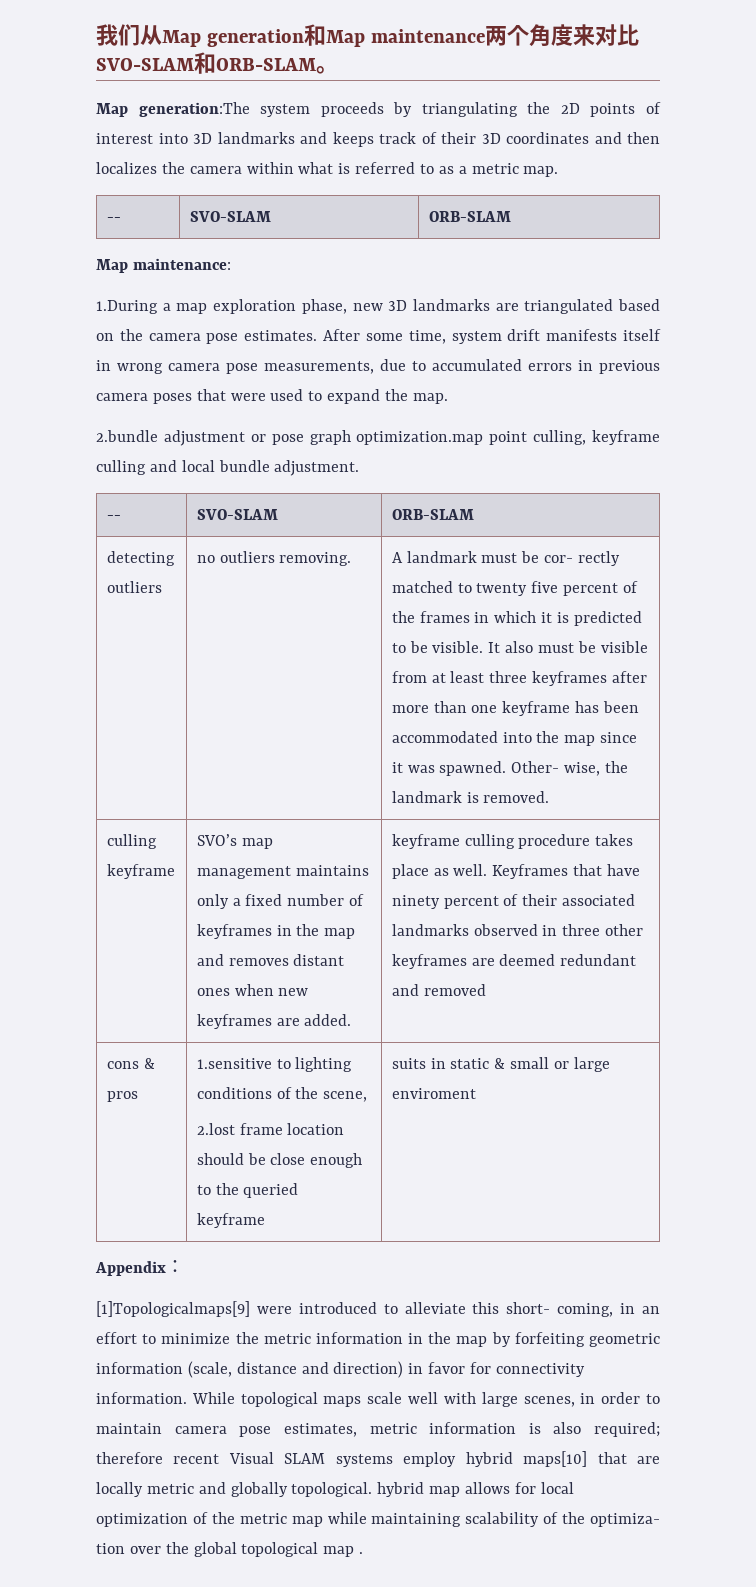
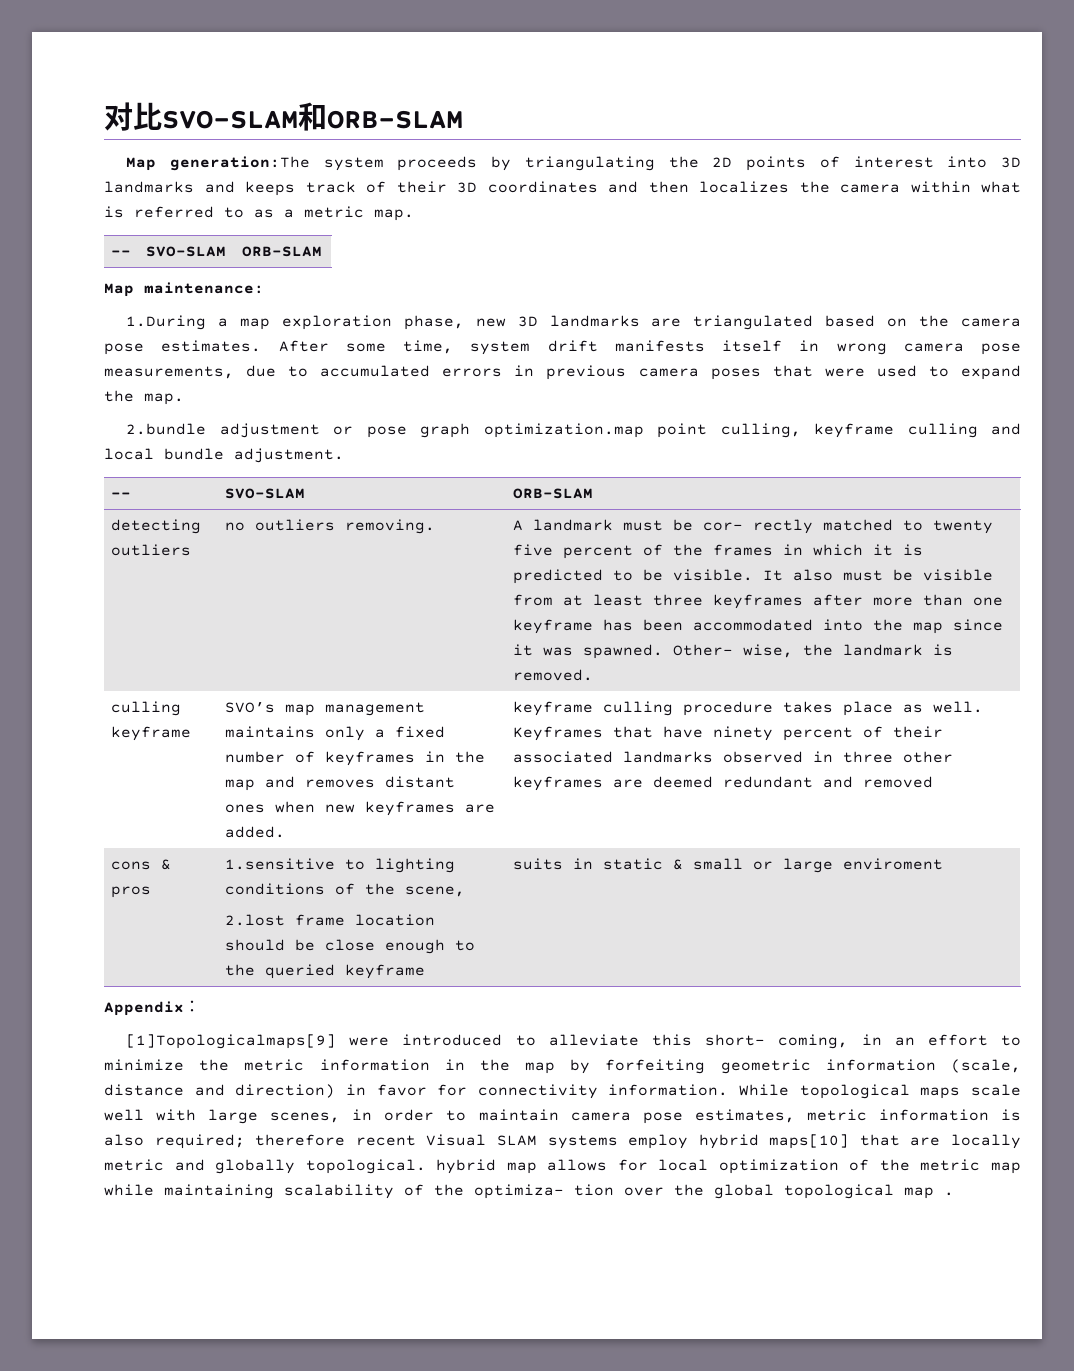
- 我们从Map generation和Map maintenance两个角度来对比SVO-SLAM和ORB-SLAM。
+ 对比SVO-SLAM和ORB-SLAM

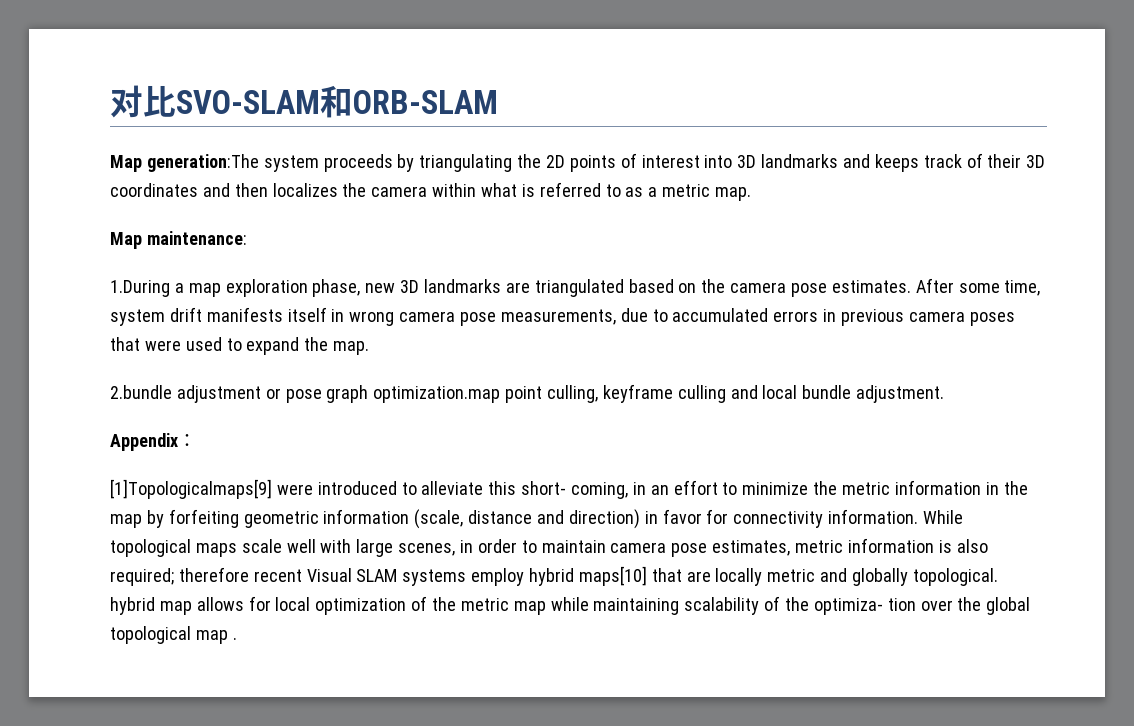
  Map generation:The system proceeds by triangulating the 2D points of interest into 3D landmarks and keeps track of their 3D coordinates and then localizes the camera within what is referred to as a metric map.
- -- | SVO-SLAM | ORB-SLAM
  2.bundle adjustment or pose graph optimization.map point culling, keyframe culling and local bundle adjustment.
- -- | SVO-SLAM | ORB-SLAM
- detecting outliers | no outliers removing. | A landmark must be cor- rectly matched to twenty five percent of the frames in which it is predicted to be visible. It also must be visible from at least three keyframes after more than one keyframe has been accommodated into the map since it was spawned. Other- wise, the landmark is removed.
- culling keyframe | SVO’s map management maintains only a fixed number of keyframes in the map and removes distant ones when new keyframes are added. | keyframe culling procedure takes place as well. Keyframes that have ninety percent of their associated landmarks observed in three other keyframes are deemed redundant and removed
- cons & pros | 1.sensitive to lighting conditions of the scene,
- 2.lost frame location should be close enough to the queried keyframe | suits in static & small or large enviroment

